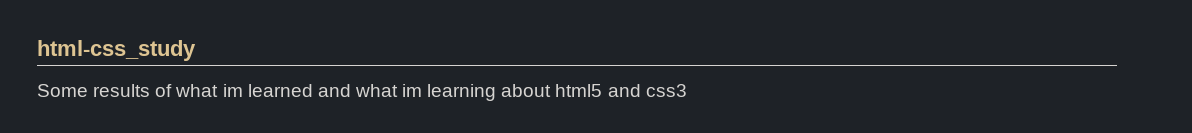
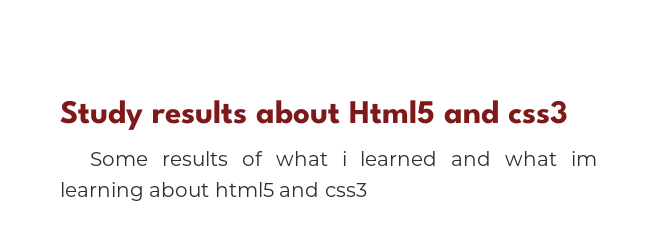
- html-css_study
+ Study results about Html5 and css3
- Some results of what im learned and what im learning about html5 and css3
+ Some results of what i learned and what im learning about html5 and css3

